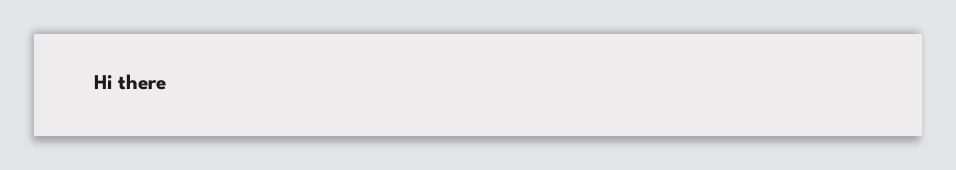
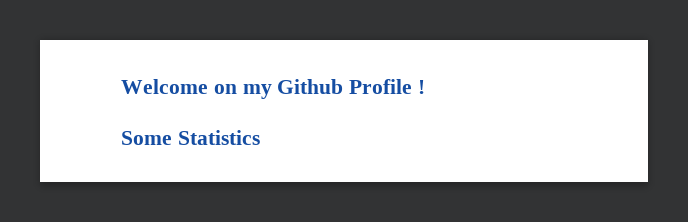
- Hi there
+ Welcome on my Github Profile !
+ Some Statistics

